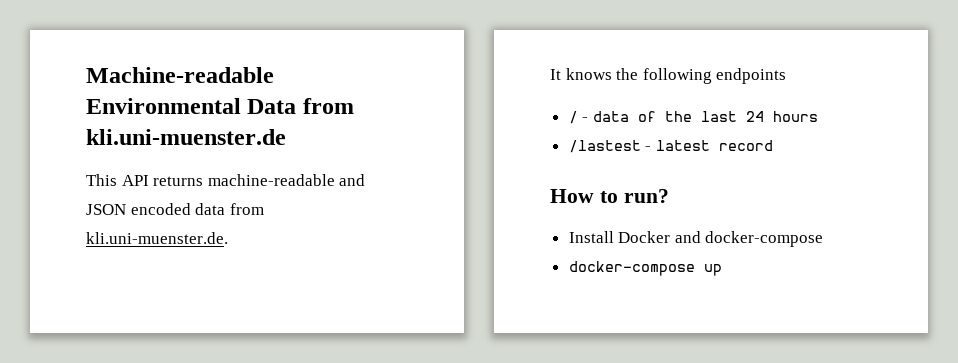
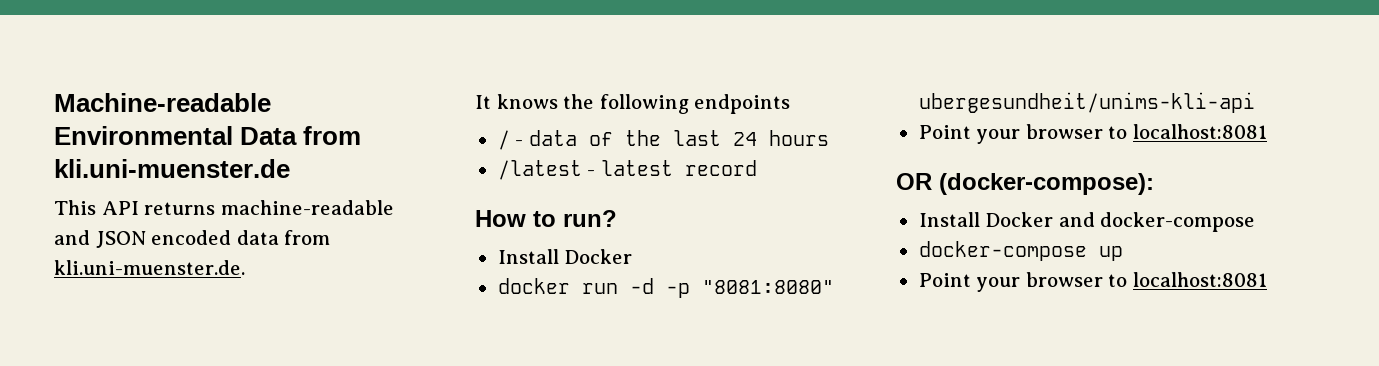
- /lastest - latest record
+ /latest - latest record
  How to run?
+ Install Docker
+ docker run -d -p "8081:8080" ubergesundheit/unims-kli-api
+ Point your browser to localhost:8081
+ OR (docker-compose):
  docker-compose up
+ Point your browser to localhost:8081

